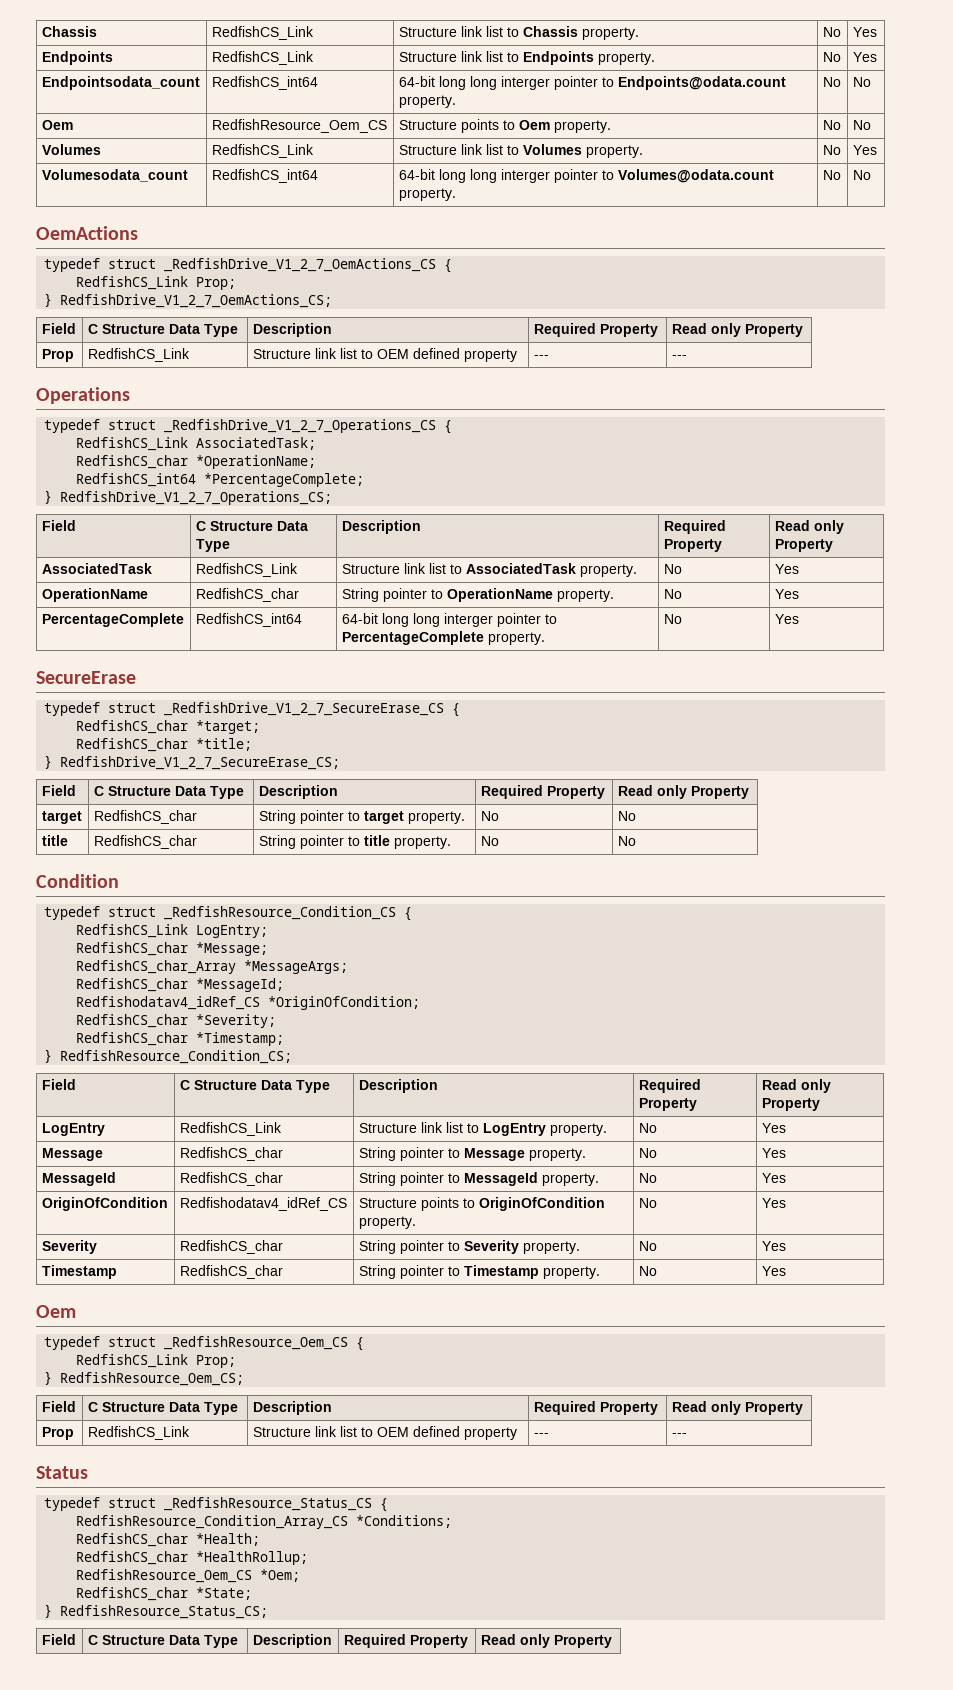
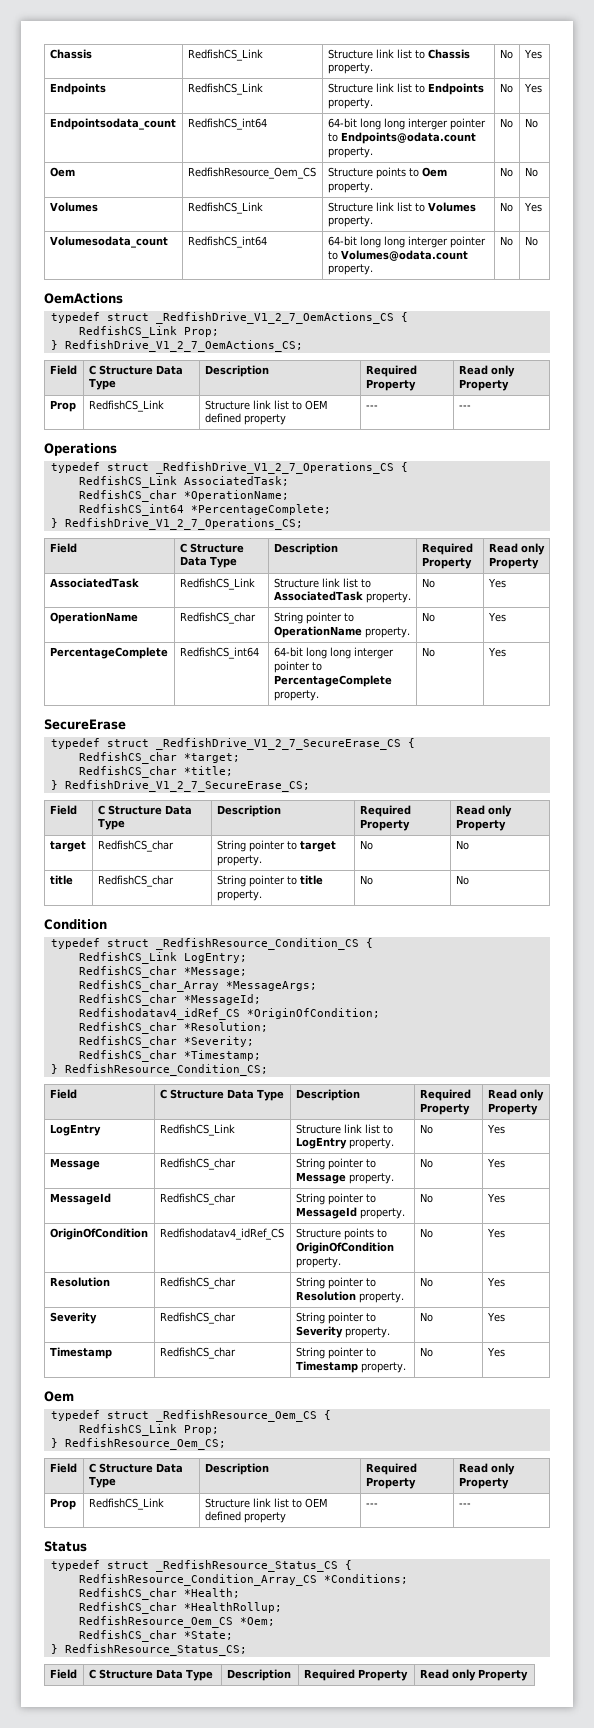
+ RedfishCS_char *Resolution;
+ Resolution | RedfishCS_char | String pointer to Resolution property. | No | Yes

